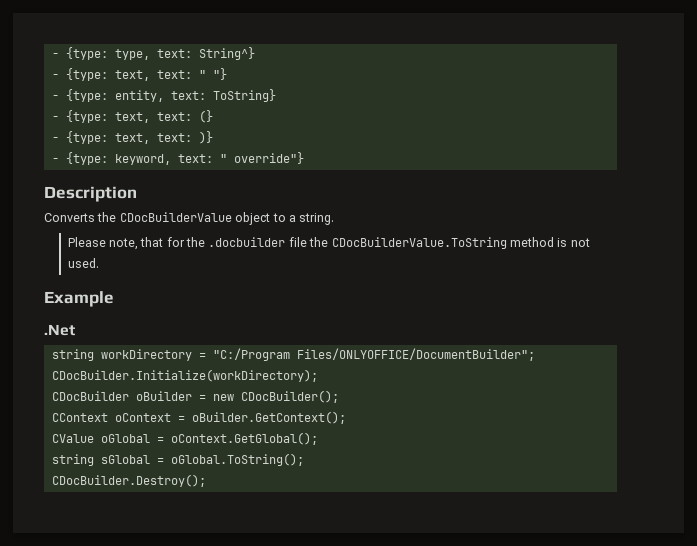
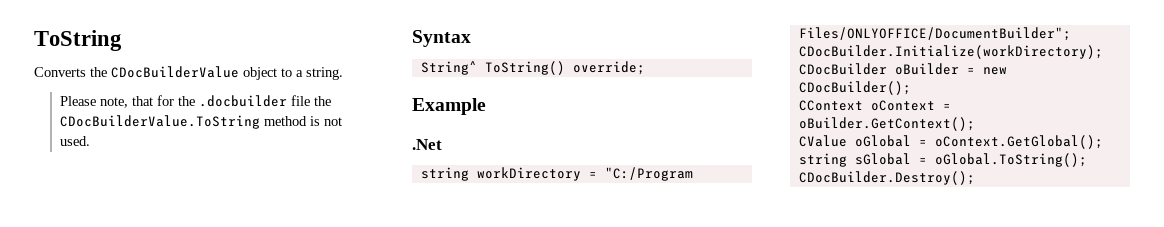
- - {type: type, text: String^}
- - {type: text, text: " "}
- - {type: entity, text: ToString}
- - {type: text, text: (}
- - {type: text, text: )}
- - {type: keyword, text: " override"}
- Description
+ ToString
+ Syntax
+ String^ ToString() override;

